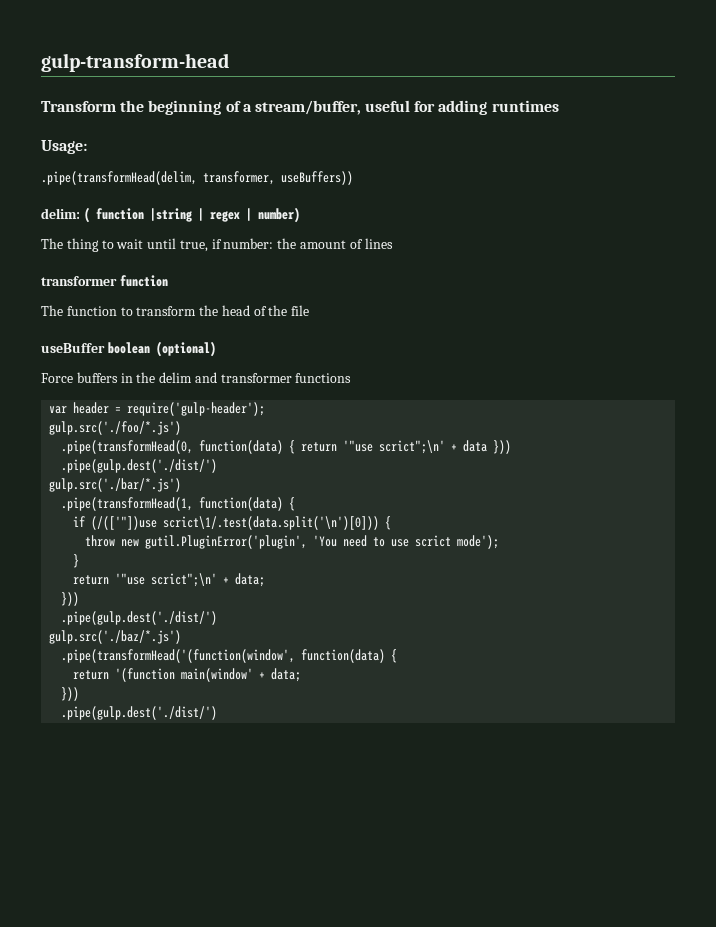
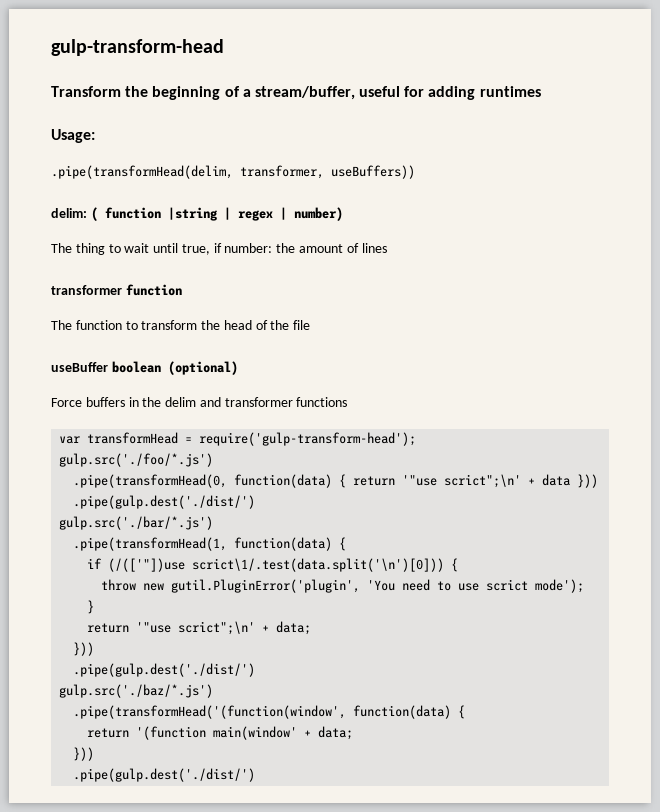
- var header = require('gulp-header');
+ var transformHead = require('gulp-transform-head');

